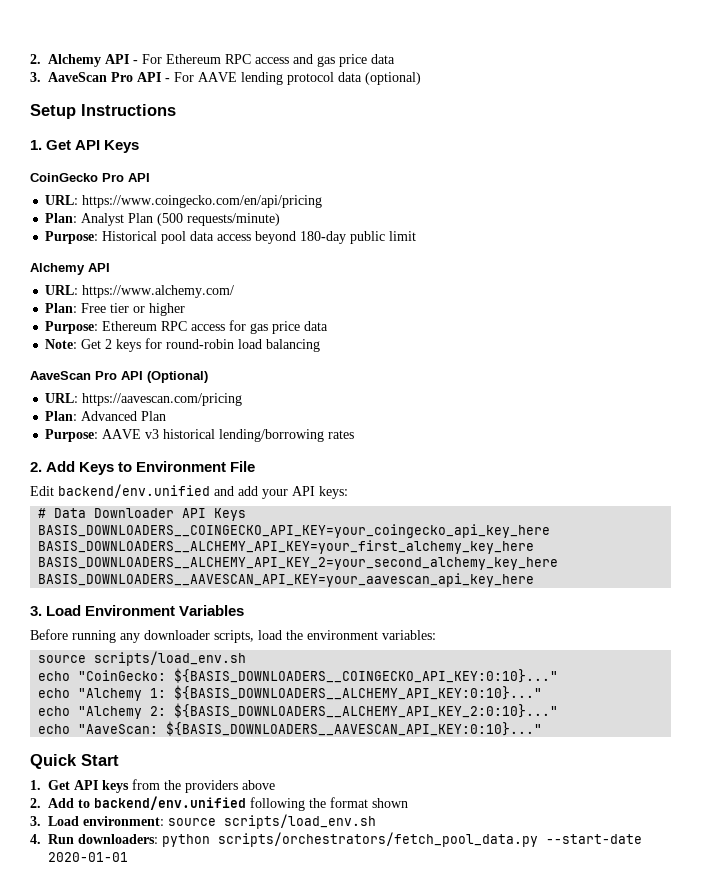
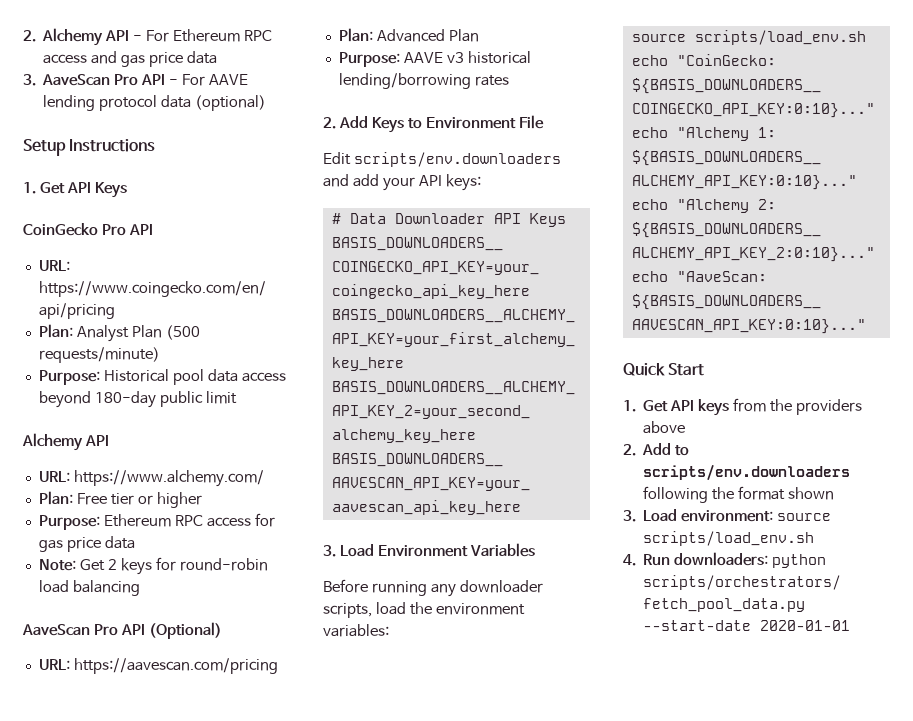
- Edit backend/env.unified and add your API keys:
+ Edit scripts/env.downloaders and add your API keys:
- 2. Add to backend/env.unified following the format shown
+ 2. Add to scripts/env.downloaders following the format shown

